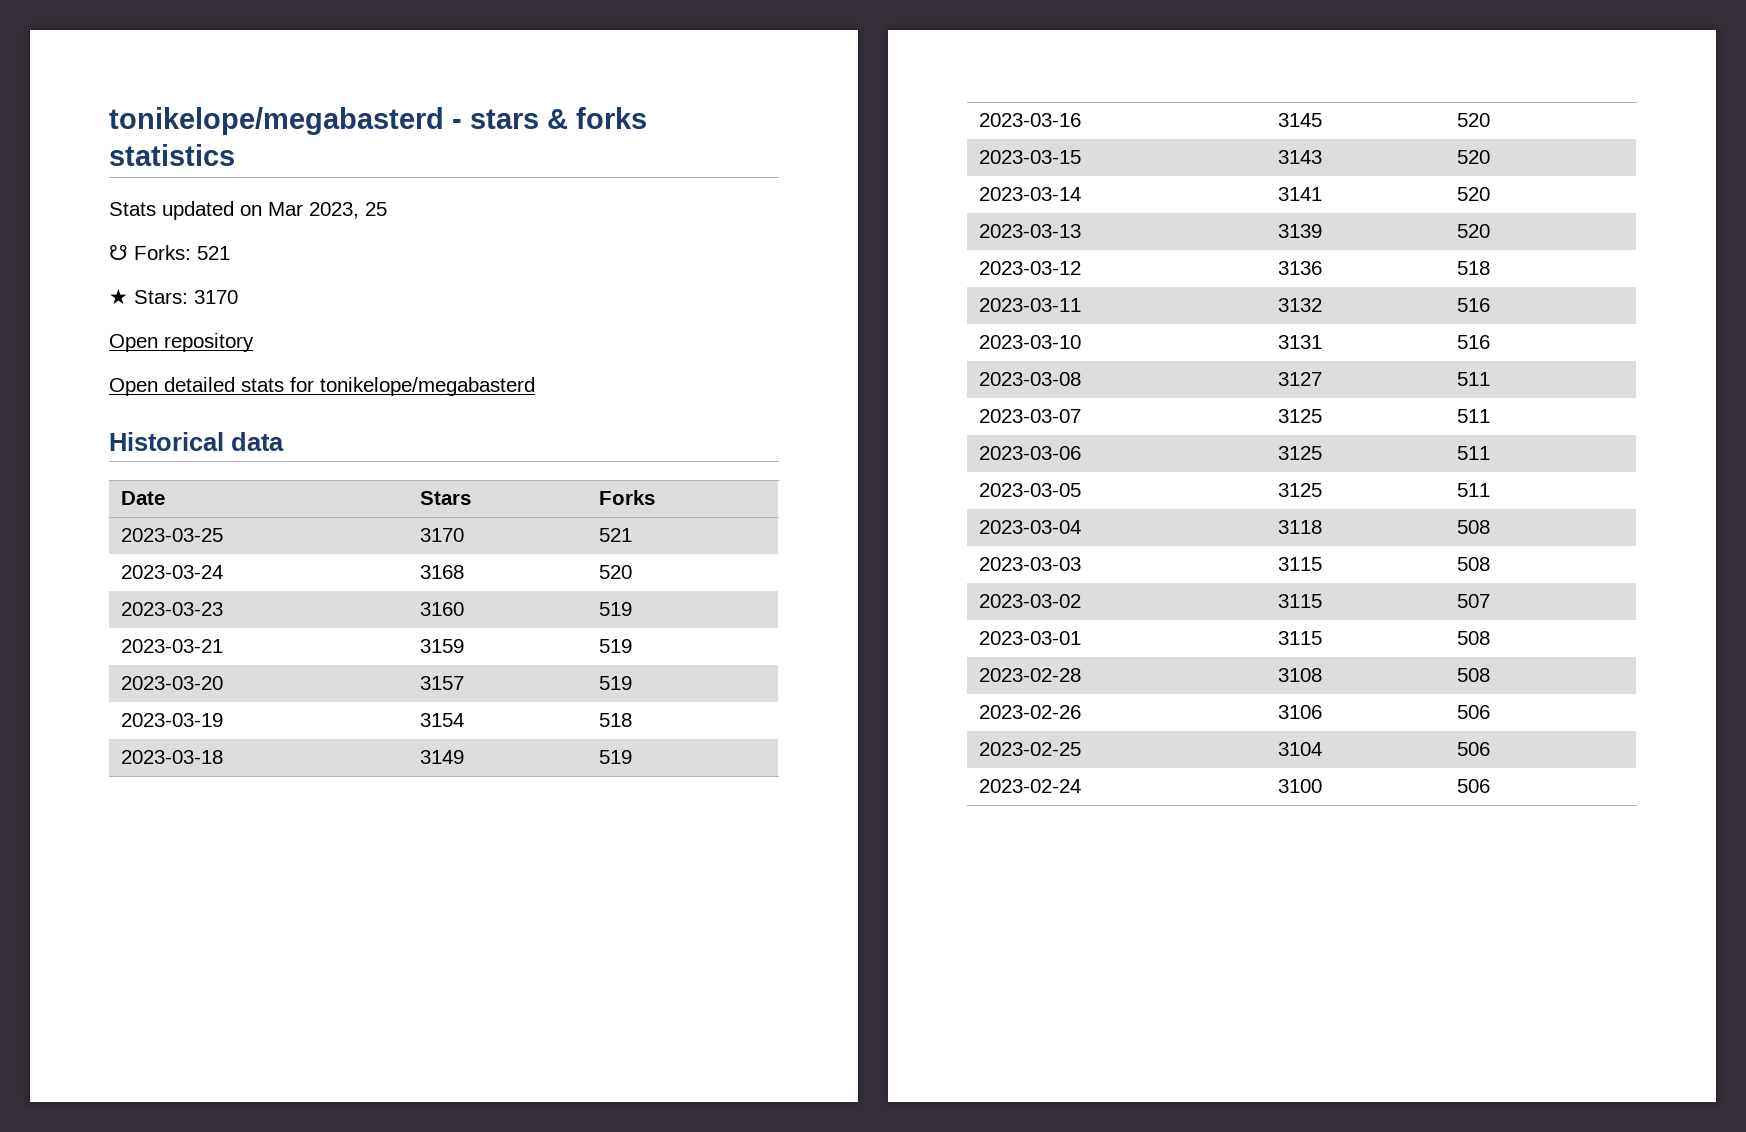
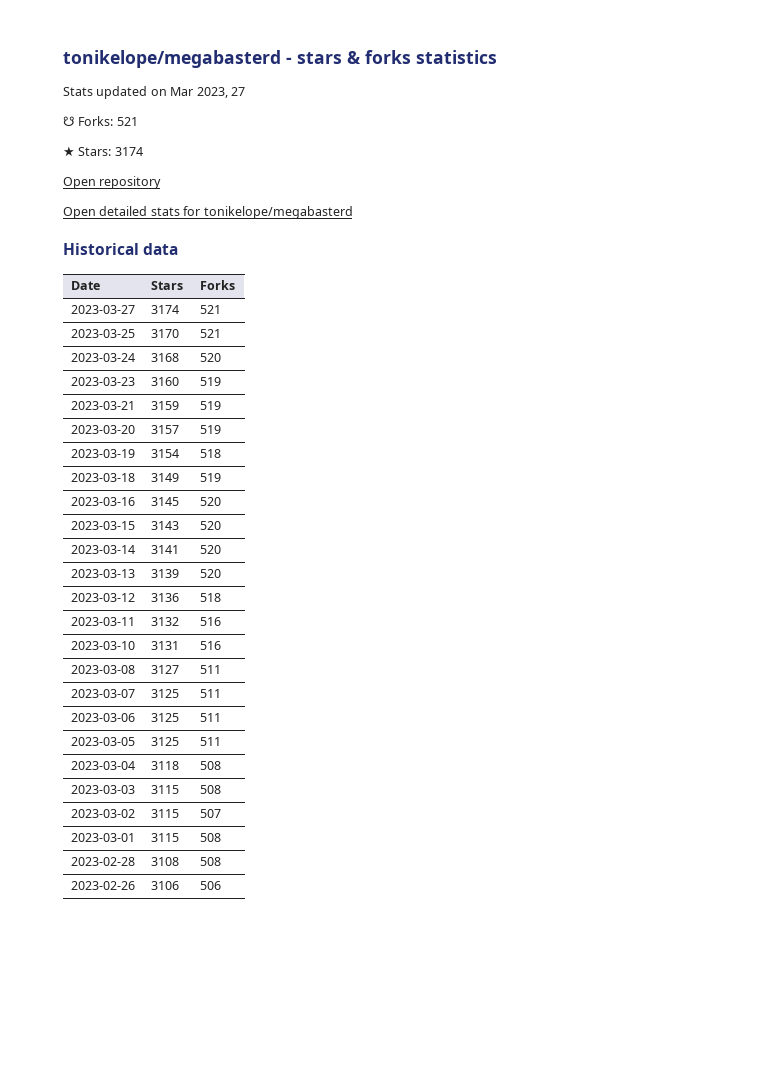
- Stats updated on Mar 2023, 25
+ Stats updated on Mar 2023, 27
- ★ Stars: 3170
+ ★ Stars: 3174
+ 2023-03-27 | 3174 | 521
- 2023-02-25 | 3104 | 506
- 2023-02-24 | 3100 | 506

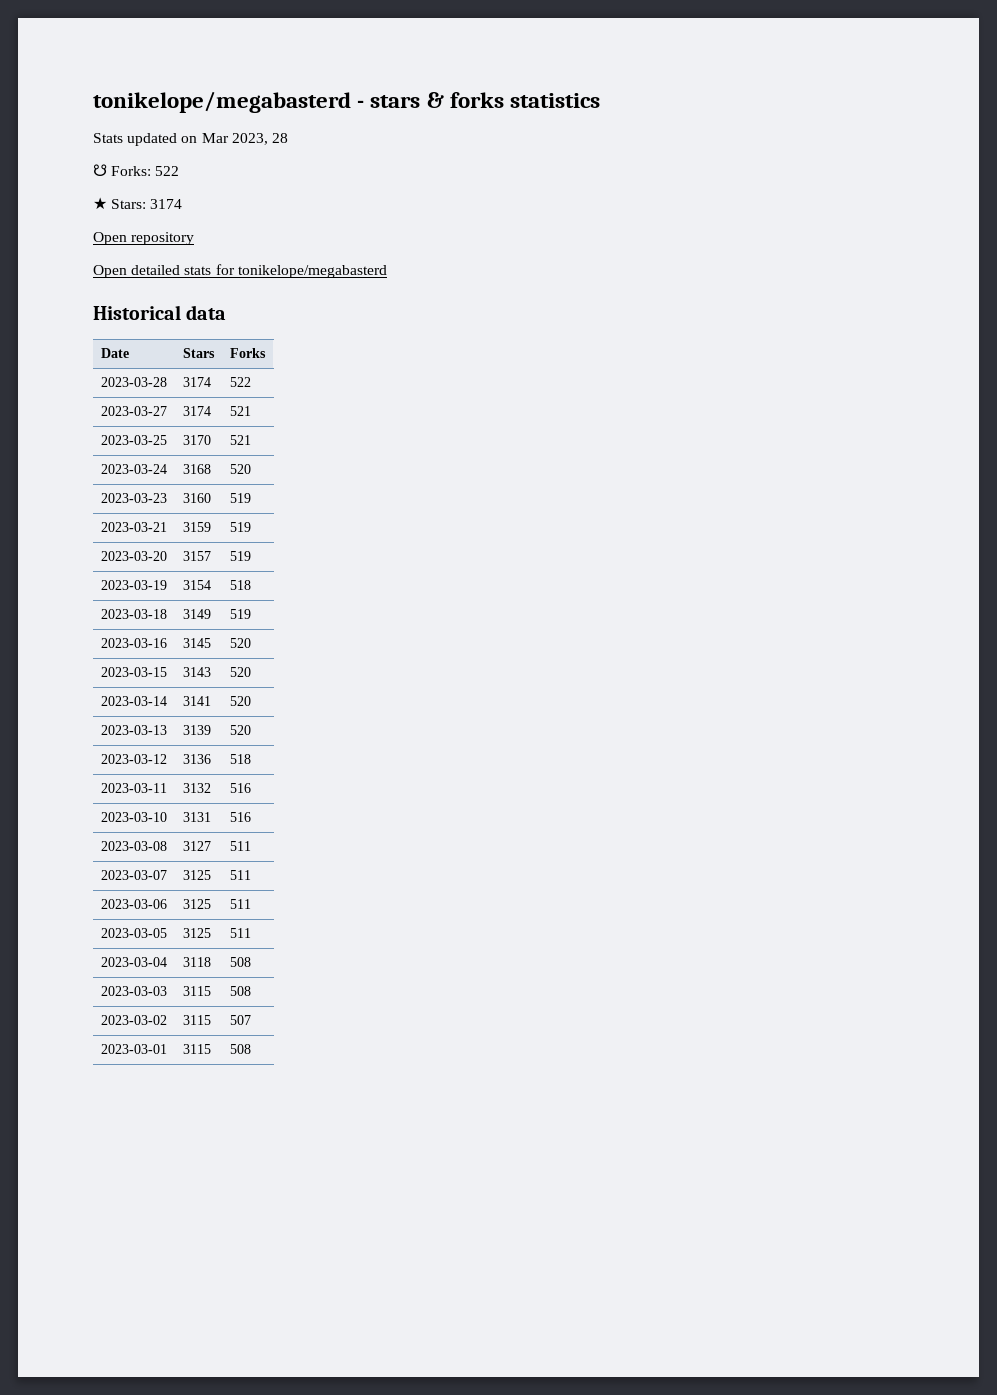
- Stats updated on Mar 2023, 27
+ Stats updated on Mar 2023, 28
- ☋ Forks: 521
+ ☋ Forks: 522
+ 2023-03-28 | 3174 | 522
- 2023-02-28 | 3108 | 508
- 2023-02-26 | 3106 | 506

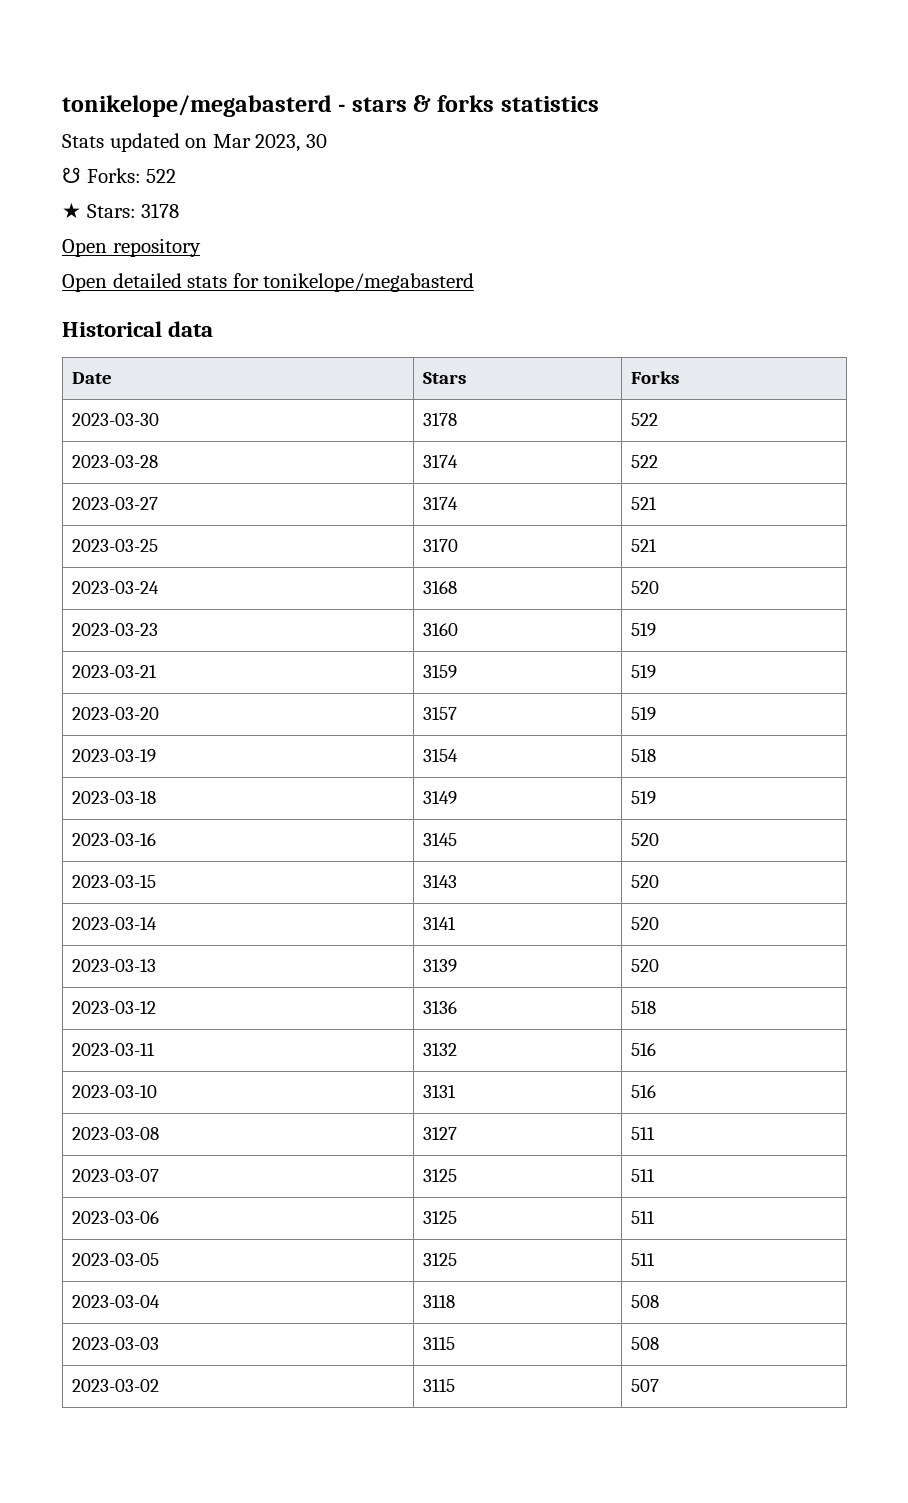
- Stats updated on Mar 2023, 28
+ Stats updated on Mar 2023, 30
- ★ Stars: 3174
+ ★ Stars: 3178
+ 2023-03-30 | 3178 | 522
- 2023-03-01 | 3115 | 508

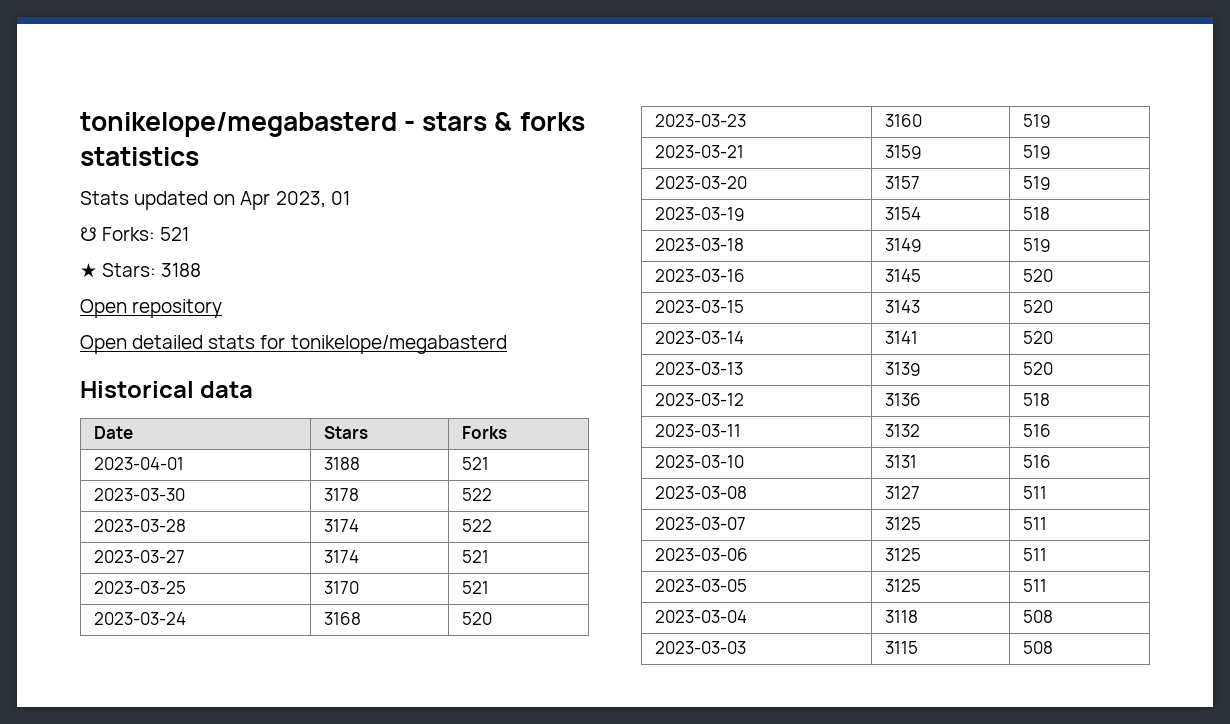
- Stats updated on Mar 2023, 30
+ Stats updated on Apr 2023, 01
- ☋ Forks: 522
+ ☋ Forks: 521
- ★ Stars: 3178
+ ★ Stars: 3188
+ 2023-04-01 | 3188 | 521
- 2023-03-02 | 3115 | 507

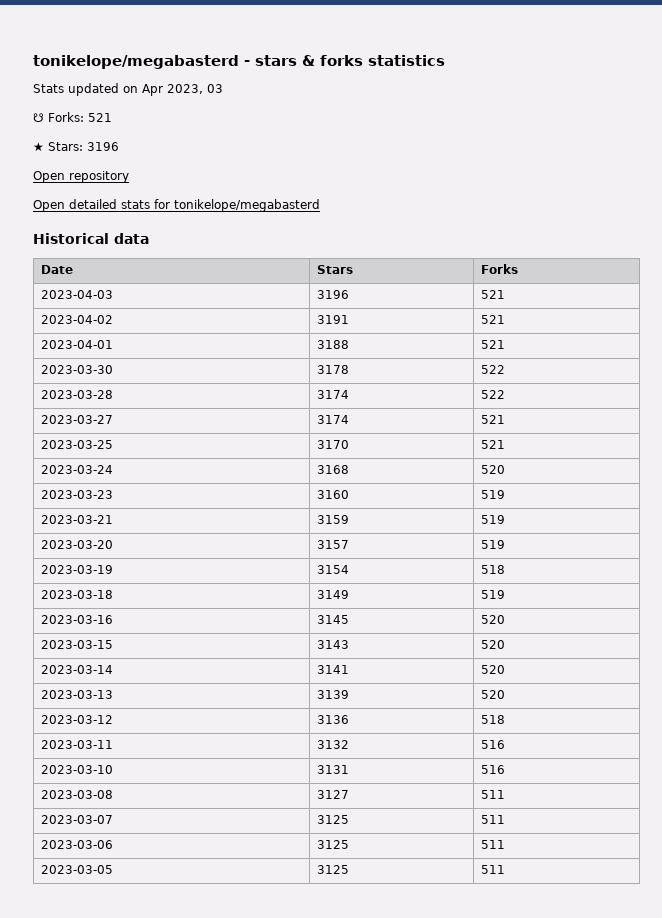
- Stats updated on Apr 2023, 01
+ Stats updated on Apr 2023, 03
- ★ Stars: 3188
+ ★ Stars: 3196
+ 2023-04-03 | 3196 | 521
+ 2023-04-02 | 3191 | 521
- 2023-03-04 | 3118 | 508
- 2023-03-03 | 3115 | 508

